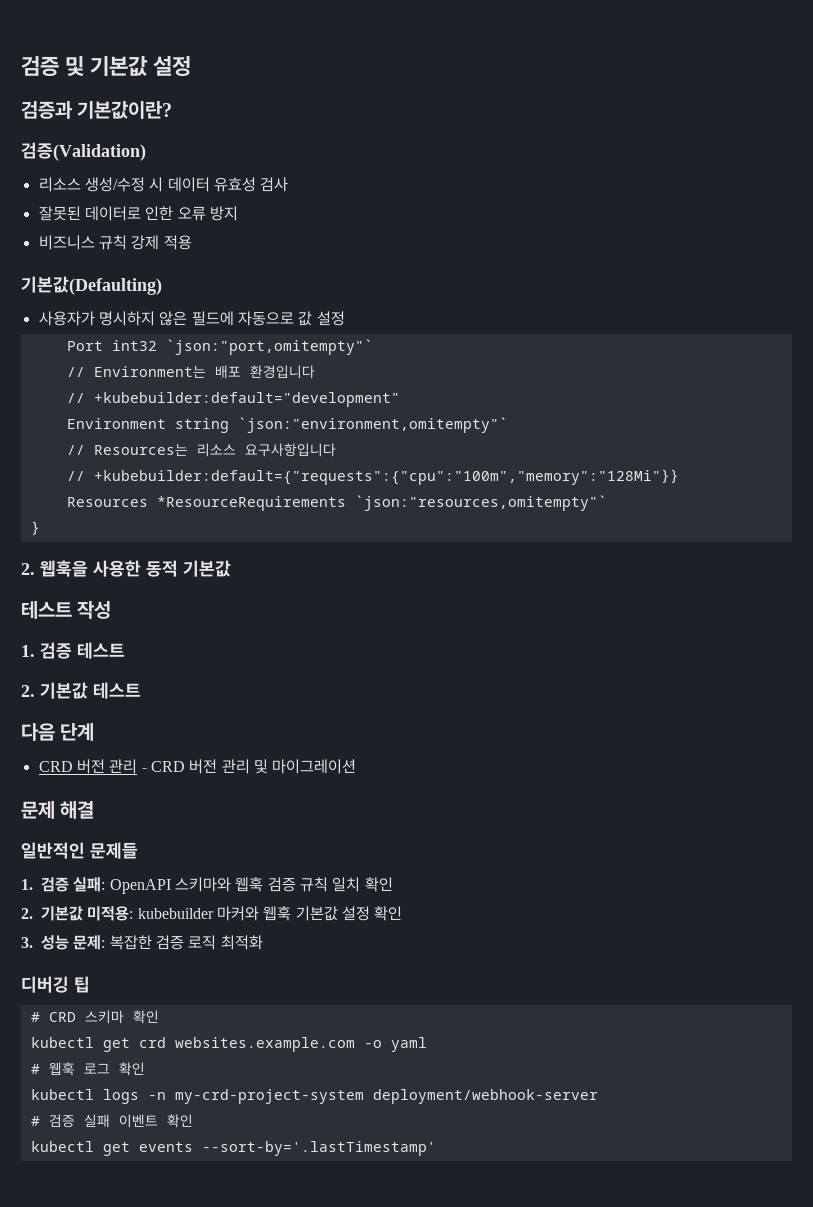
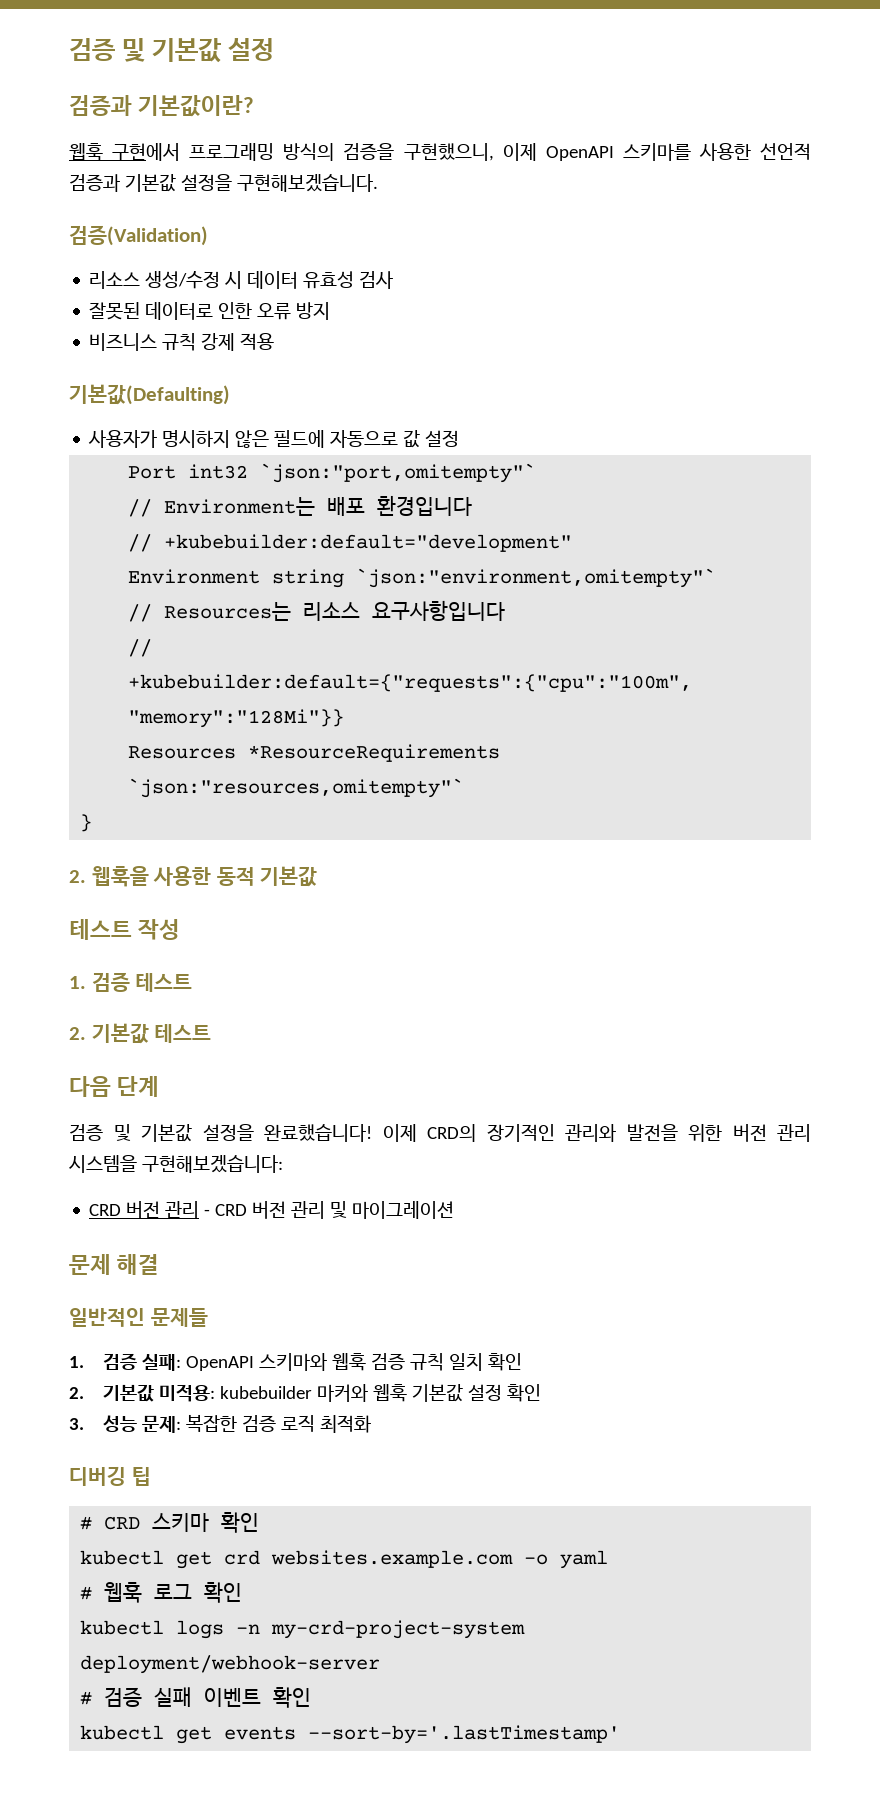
+ 웹훅 구현에서 프로그래밍 방식의 검증을 구현했으니, 이제 OpenAPI 스키마를 사용한 선언적 검증과 기본값 설정을 구현해보겠습니다.
+ 검증 및 기본값 설정을 완료했습니다! 이제 CRD의 장기적인 관리와 발전을 위한 버전 관리 시스템을 구현해보겠습니다:

